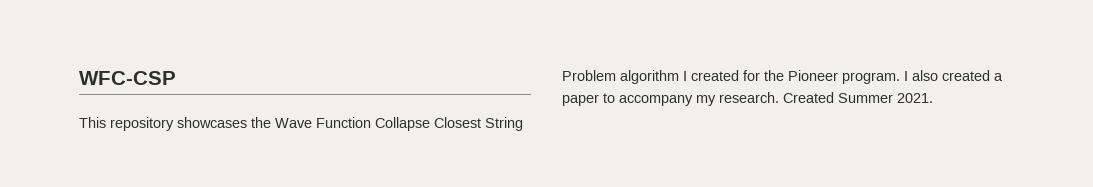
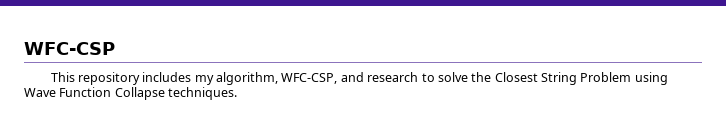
- This repository showcases the Wave Function Collapse Closest String Problem algorithm I created for the Pioneer program. I also created a paper to accompany my research. Created Summer 2021.
+ This repository includes my algorithm, WFC-CSP, and research to solve the Closest String Problem using Wave Function Collapse techniques.

